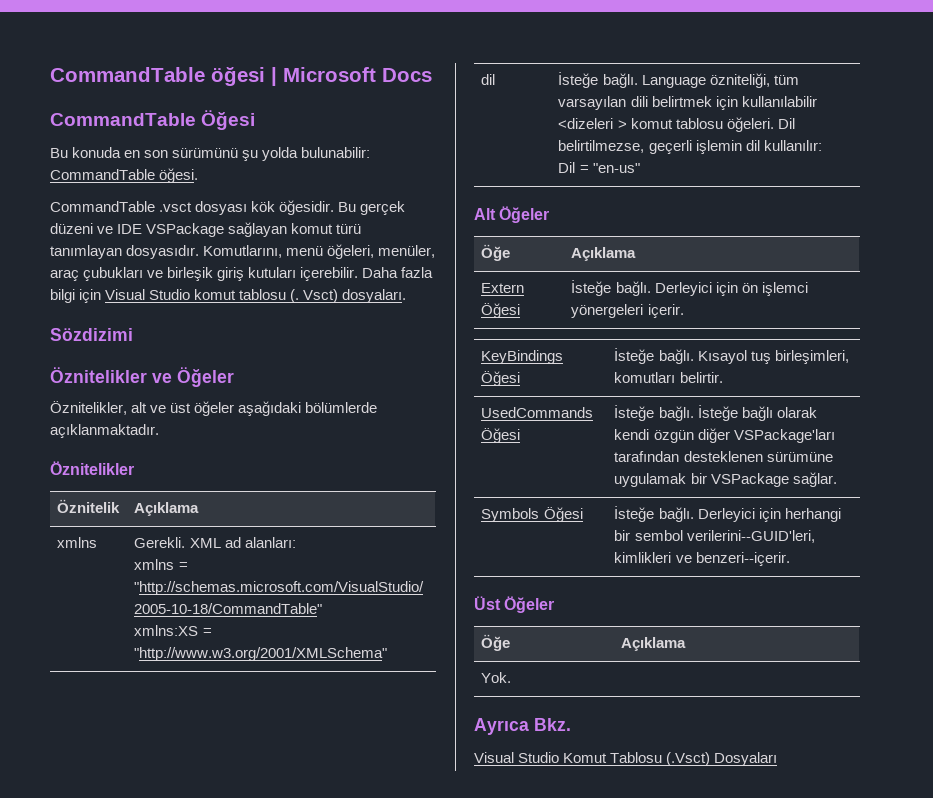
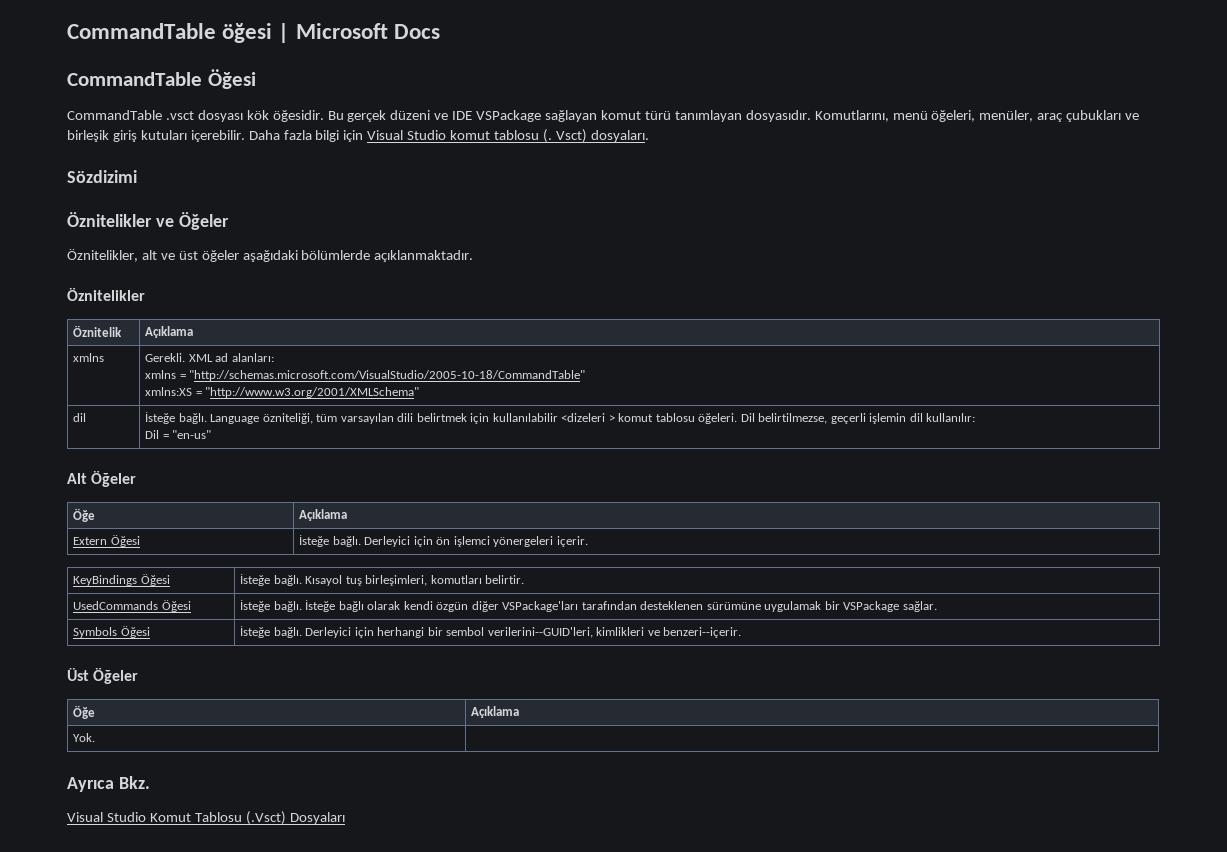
- Bu konuda en son sürümünü şu yolda bulunabilir: CommandTable öğesi.

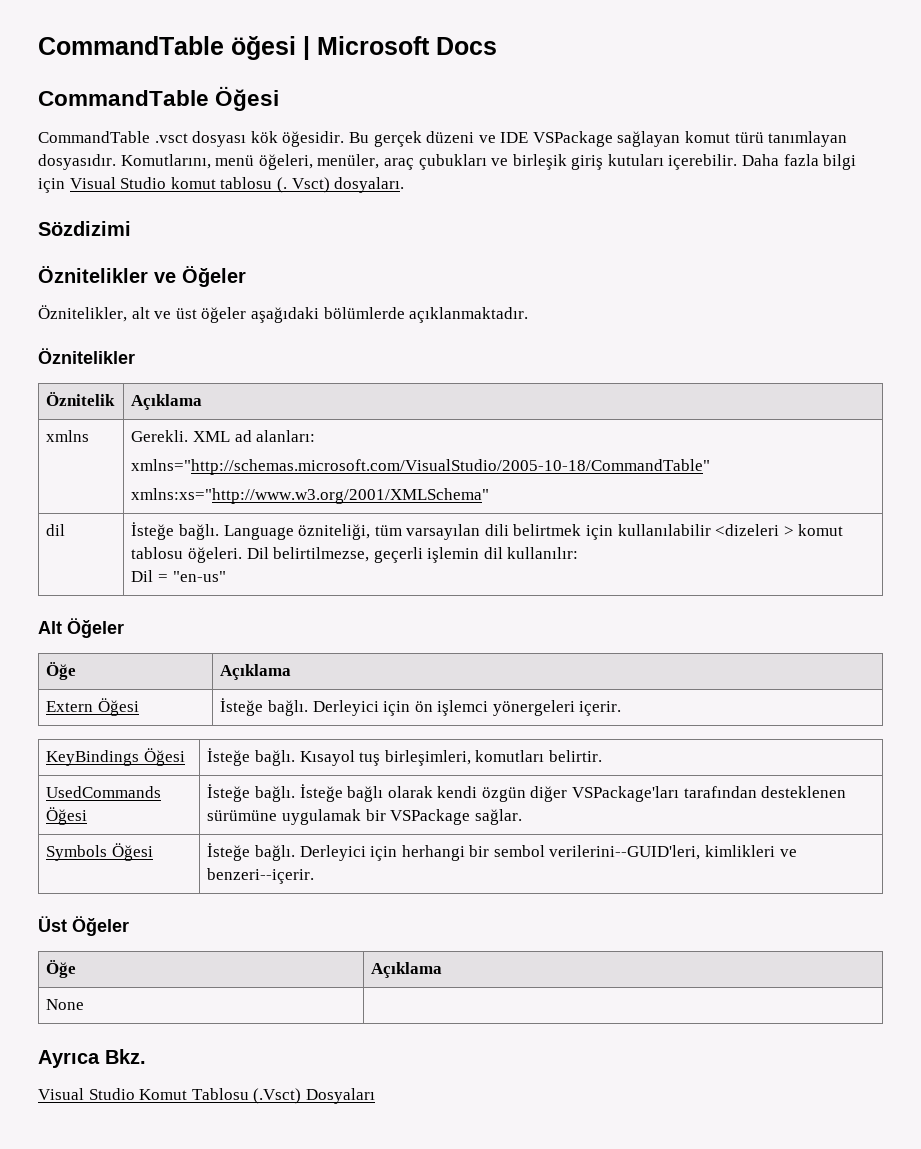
  xmlns | Gerekli. XML ad alanları:
- xmlns = "http://schemas.microsoft.com/VisualStudio/2005-10-18/CommandTable"
- xmlns:XS = "http://www.w3.org/2001/XMLSchema"
+ xmlns="http://schemas.microsoft.com/VisualStudio/2005-10-18/CommandTable"
+ xmlns:xs="http://www.w3.org/2001/XMLSchema"
- Yok. |
+ None |

